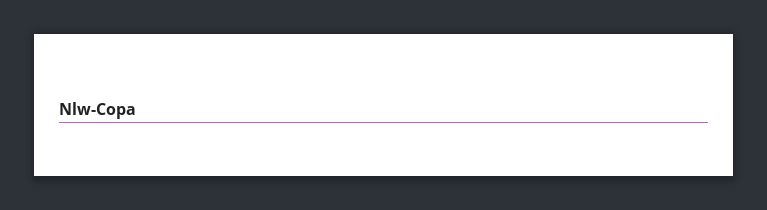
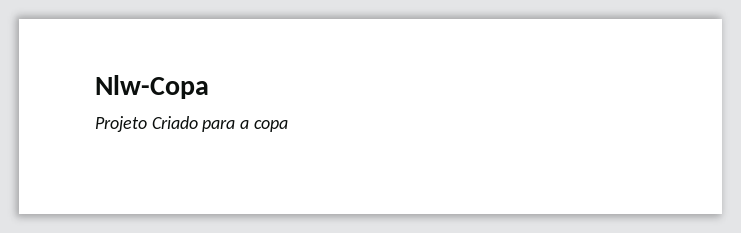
+ Projeto Criado para a copa

